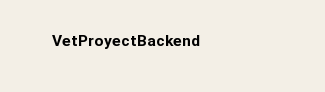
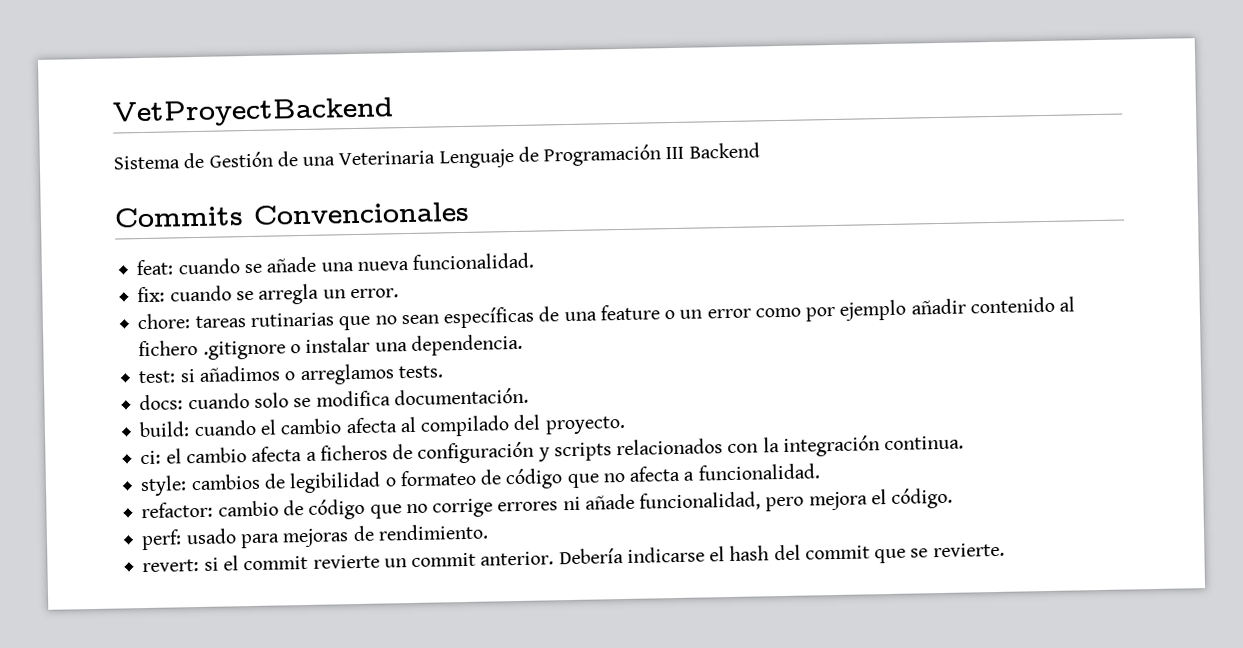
+ Sistema de Gestión de una Veterinaria Lenguaje de Programación III Backend
+ Commits Convencionales
+ feat: cuando se añade una nueva funcionalidad.
+ fix: cuando se arregla un error.
+ chore: tareas rutinarias que no sean específicas de una feature o un error como por ejemplo añadir contenido al fichero .gitignore o instalar una dependencia.
+ test: si añadimos o arreglamos tests.
+ docs: cuando solo se modifica documentación.
+ build: cuando el cambio afecta al compilado del proyecto.
+ ci: el cambio afecta a ficheros de configuración y scripts relacionados con la integración continua.
+ style: cambios de legibilidad o formateo de código que no afecta a funcionalidad.
+ refactor: cambio de código que no corrige errores ni añade funcionalidad, pero mejora el código.
+ perf: usado para mejoras de rendimiento.
+ revert: si el commit revierte un commit anterior. Debería indicarse el hash del commit que se revierte.

